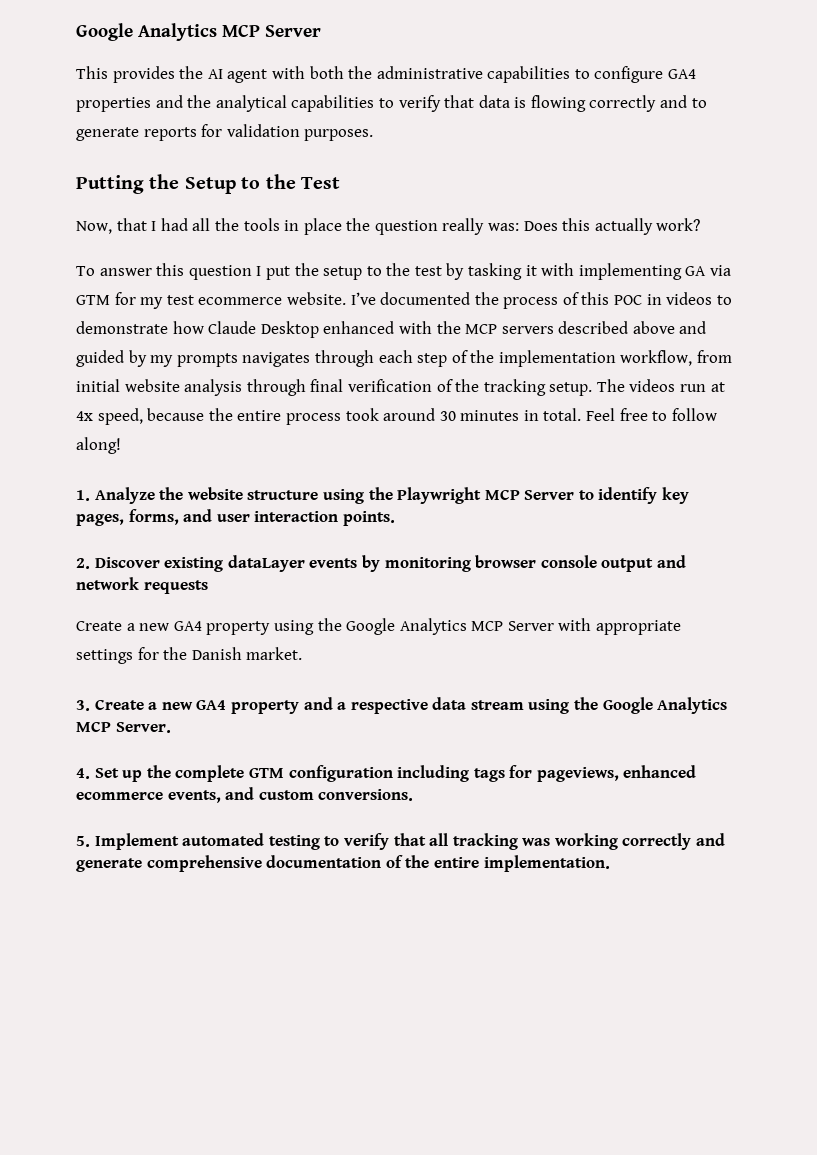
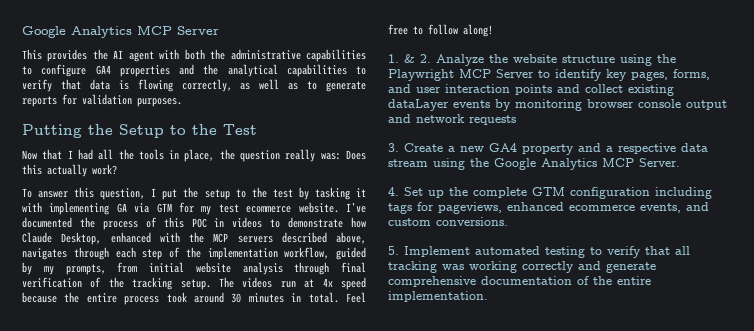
- This provides the AI agent with both the administrative capabilities to configure GA4 properties and the analytical capabilities to verify that data is flowing correctly and to generate reports for validation purposes.
+ This provides the AI agent with both the administrative capabilities to configure GA4 properties and the analytical capabilities to verify that data is flowing correctly, as well as to generate reports for validation purposes.
- Now, that I had all the tools in place the question really was: Does this actually work?
+ Now that I had all the tools in place, the question really was: Does this actually work?
- To answer this question I put the setup to the test by tasking it with implementing GA via GTM for my test ecommerce website.
+ To answer this question, I put the setup to the test by tasking it with implementing GA via GTM for my test ecommerce website.
- I’ve documented the process of this POC in videos to demonstrate how Claude Desktop enhanced with the MCP servers described above and guided by my prompts navigates through each step of the implementation workflow, from initial website analysis through final verification of the tracking setup.
+ I’ve documented the process of this POC in videos to demonstrate how Claude Desktop, enhanced with the MCP servers described above, navigates through each step of the implementation workflow, guided by my prompts, from initial website analysis through final verification of the tracking setup.
- The videos run at 4x speed, because the entire process took around 30 minutes in total.
+ The videos run at 4x speed because the entire process took around 30 minutes in total.
- 1. Analyze the website structure using the Playwright MCP Server to identify key pages, forms, and user interaction points.
- 2. Discover existing dataLayer events by monitoring browser console output and network requests
+ 1. & 2. Analyze the website structure using the Playwright MCP Server to identify key pages, forms, and user interaction points and collect existing dataLayer events by monitoring browser console output and network requests
- Create a new GA4 property using the Google Analytics MCP Server with appropriate settings for the Danish market.

